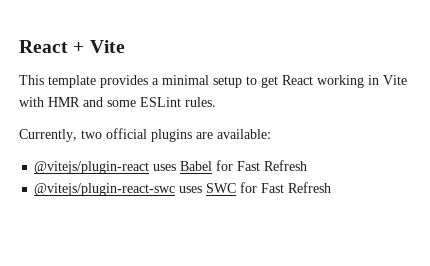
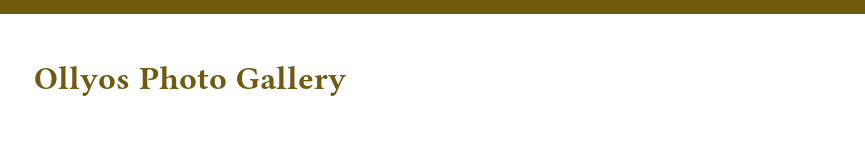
- React + Vite
- This template provides a minimal setup to get React working in Vite with HMR and some ESLint rules.
- Currently, two official plugins are available:
- @vitejs/plugin-react uses Babel for Fast Refresh
- @vitejs/plugin-react-swc uses SWC for Fast Refresh
+ Ollyos Photo Gallery

